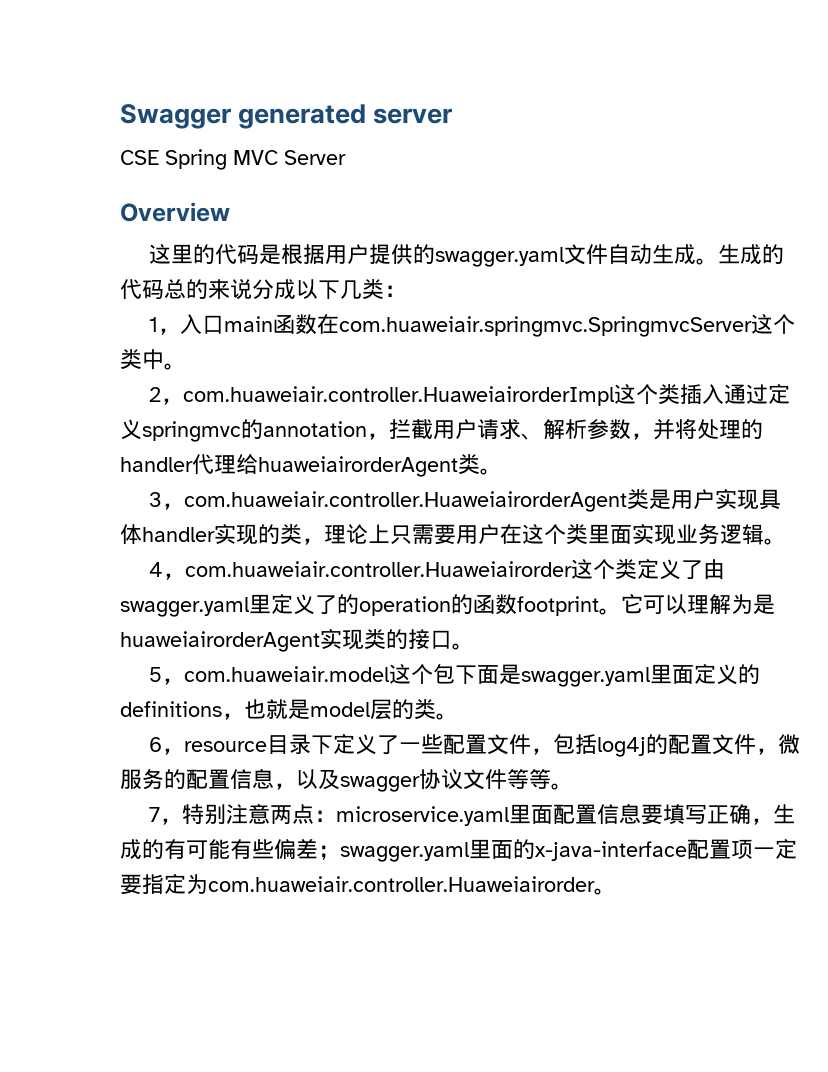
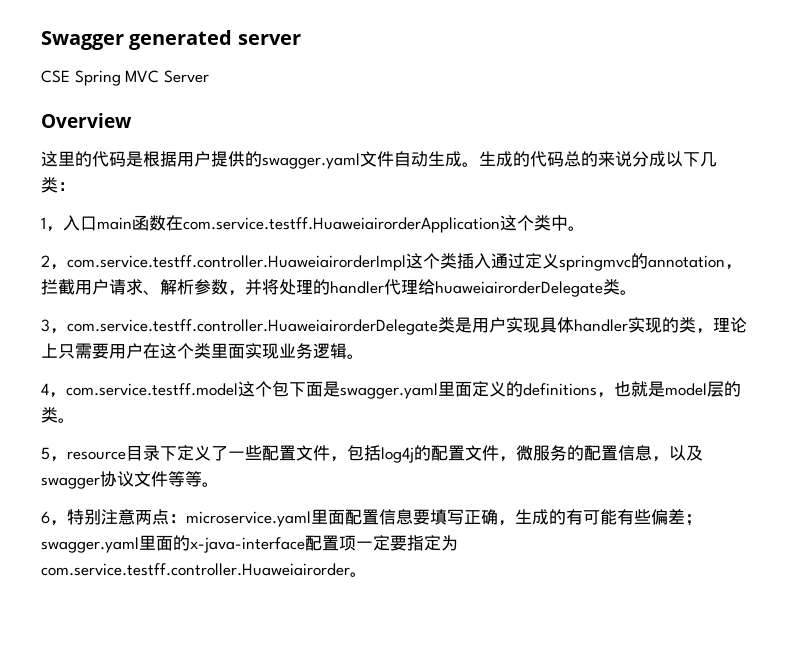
- 1，入口main函数在com.huaweiair.springmvc.SpringmvcServer这个类中。
+ 1，入口main函数在com.service.testff.HuaweiairorderApplication这个类中。
- 2，com.huaweiair.controller.HuaweiairorderImpl这个类插入通过定义springmvc的annotation，拦截用户请求、解析参数，并将处理的handler代理给huaweiairorderAgent类。
+ 2，com.service.testff.controller.HuaweiairorderImpl这个类插入通过定义springmvc的annotation，拦截用户请求、解析参数，并将处理的handler代理给huaweiairorderDelegate类。
- 3，com.huaweiair.controller.HuaweiairorderAgent类是用户实现具体handler实现的类，理论上只需要用户在这个类里面实现业务逻辑。
+ 3，com.service.testff.controller.HuaweiairorderDelegate类是用户实现具体handler实现的类，理论上只需要用户在这个类里面实现业务逻辑。
- 4，com.huaweiair.controller.Huaweiairorder这个类定义了由swagger.yaml里定义了的operation的函数footprint。它可以理解为是huaweiairorderAgent实现类的接口。
- 5，com.huaweiair.model这个包下面是swagger.yaml里面定义的definitions，也就是model层的类。
+ 4，com.service.testff.model这个包下面是swagger.yaml里面定义的definitions，也就是model层的类。
- 6，resource目录下定义了一些配置文件，包括log4j的配置文件，微服务的配置信息，以及swagger协议文件等等。
+ 5，resource目录下定义了一些配置文件，包括log4j的配置文件，微服务的配置信息，以及swagger协议文件等等。
- 7，特别注意两点：microservice.yaml里面配置信息要填写正确，生成的有可能有些偏差；swagger.yaml里面的x-java-interface配置项一定要指定为com.huaweiair.controller.Huaweiairorder。
+ 6，特别注意两点：microservice.yaml里面配置信息要填写正确，生成的有可能有些偏差；swagger.yaml里面的x-java-interface配置项一定要指定为com.service.testff.controller.Huaweiairorder。

